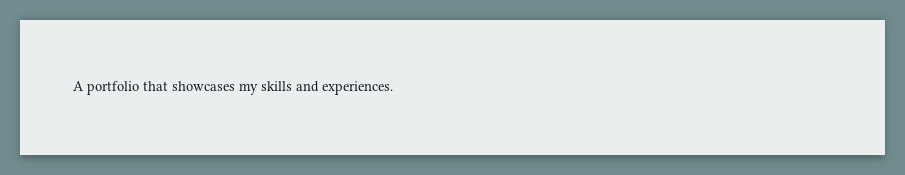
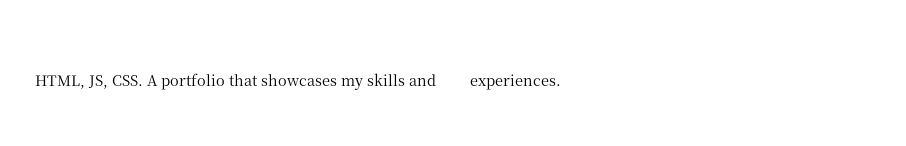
- A portfolio that showcases my skills and experiences.
+ HTML, JS, CSS. A portfolio that showcases my skills and experiences.

